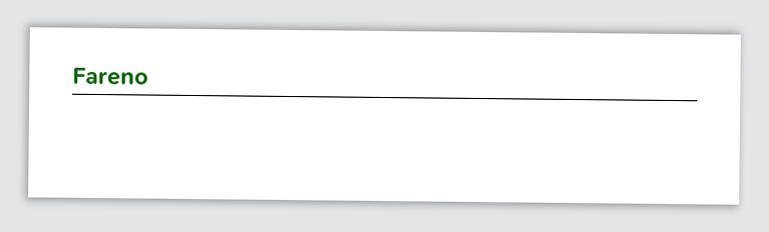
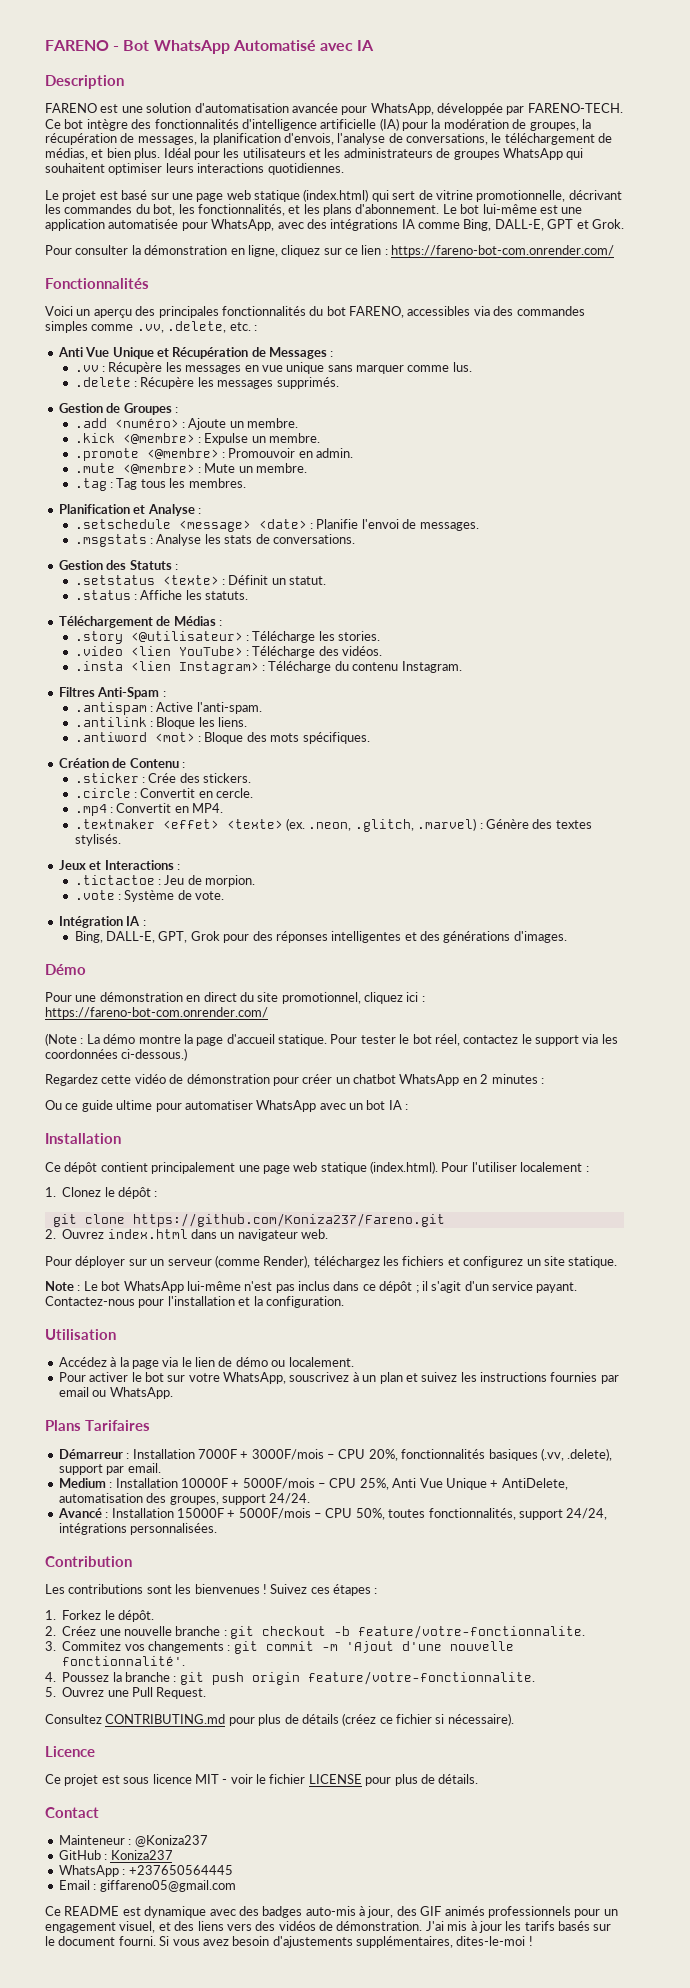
- Fareno
+ FARENO - Bot WhatsApp Automatisé avec IA
+ Description
+ FARENO est une solution d'automatisation avancée pour WhatsApp, développée par FARENO-TECH. Ce bot intègre des fonctionnalités d'intelligence artificielle (IA) pour la modération de groupes, la récupération de messages, la planification d'envois, l'analyse de conversations, le téléchargement de médias, et bien plus. Idéal pour les utilisateurs et les administrateurs de groupes WhatsApp qui souhaitent optimiser leurs interactions quotidiennes.
+ Le projet est basé sur une page web statique (index.html) qui sert de vitrine promotionnelle, décrivant les commandes du bot, les fonctionnalités, et les plans d'abonnement. Le bot lui-même est une application automatisée pour WhatsApp, avec des intégrations IA comme Bing, DALL-E, GPT et Grok.
+ Pour consulter la démonstration en ligne, cliquez sur ce lien : https://fareno-bot-com.onrender.com/
+ Fonctionnalités
+ Voici un aperçu des principales fonctionnalités du bot FARENO, accessibles via des commandes simples comme .vv, .delete, etc. :
+ Anti Vue Unique et Récupération de Messages :
+ .vv : Récupère les messages en vue unique sans marquer comme lus.
+ .delete : Récupère les messages supprimés.
+ Gestion de Groupes :
+ .add <numéro> : Ajoute un membre.
+ .kick <@membre> : Expulse un membre.
+ .promote <@membre> : Promouvoir en admin.
+ .mute <@membre> : Mute un membre.
+ .tag : Tag tous les membres.
+ Planification et Analyse :
+ .setschedule <message> <date> : Planifie l'envoi de messages.
+ .msgstats : Analyse les stats de conversations.
+ Gestion des Statuts :
+ .setstatus <texte> : Définit un statut.
+ .status : Affiche les statuts.
+ Téléchargement de Médias :
+ .story <@utilisateur> : Télécharge les stories.
+ .video <lien YouTube> : Télécharge des vidéos.
+ .insta <lien Instagram> : Télécharge du contenu Instagram.
+ Filtres Anti-Spam :
+ .antispam : Active l'anti-spam.
+ .antilink : Bloque les liens.
+ .antiword <mot> : Bloque des mots spécifiques.
+ Création de Contenu :
+ .sticker : Crée des stickers.
+ .circle : Convertit en cercle.
+ .mp4 : Convertit en MP4.
+ .textmaker <effet> <texte> (ex. .neon, .glitch, .marvel) : Génère des textes stylisés.
+ Jeux et Interactions :
+ .tictactoe : Jeu de morpion.
+ .vote : Système de vote.
+ Intégration IA :
+ Bing, DALL-E, GPT, Grok pour des réponses intelligentes et des générations d'images.
+ Démo
+ Pour une démonstration en direct du site promotionnel, cliquez ici : https://fareno-bot-com.onrender.com/
+ (Note : La démo montre la page d'accueil statique. Pour tester le bot réel, contactez le support via les coordonnées ci-dessous.)
+ Regardez cette vidéo de démonstration pour créer un chatbot WhatsApp en 2 minutes :
+ Ou ce guide ultime pour automatiser WhatsApp avec un bot IA :
+ Installation
+ Ce dépôt contient principalement une page web statique (index.html). Pour l'utiliser localement :
+ 1. Clonez le dépôt :
+ git clone https://github.com/Koniza237/Fareno.git
+ 2. Ouvrez index.html dans un navigateur web.
+ Pour déployer sur un serveur (comme Render), téléchargez les fichiers et configurez un site statique.
+ Note : Le bot WhatsApp lui-même n'est pas inclus dans ce dépôt ; il s'agit d'un service payant. Contactez-nous pour l'installation et la configuration.
+ Utilisation
+ Accédez à la page via le lien de démo ou localement.
+ Pour activer le bot sur votre WhatsApp, souscrivez à un plan et suivez les instructions fournies par email ou WhatsApp.
+ Plans Tarifaires
+ Démarreur : Installation 7000F + 3000F/mois – CPU 20%, fonctionnalités basiques (.vv, .delete), support par email.
+ Medium : Installation 10000F + 5000F/mois – CPU 25%, Anti Vue Unique + AntiDelete, automatisation des groupes, support 24/24.
+ Avancé : Installation 15000F + 5000F/mois – CPU 50%, toutes fonctionnalités, support 24/24, intégrations personnalisées.
+ Contribution
+ Les contributions sont les bienvenues ! Suivez ces étapes :
+ 1. Forkez le dépôt.
+ 2. Créez une nouvelle branche : git checkout -b feature/votre-fonctionnalite.
+ 3. Commitez vos changements : git commit -m 'Ajout d'une nouvelle fonctionnalité'.
+ 4. Poussez la branche : git push origin feature/votre-fonctionnalite.
+ 5. Ouvrez une Pull Request.
+ Consultez CONTRIBUTING.md pour plus de détails (créez ce fichier si nécessaire).
+ Licence
+ Ce projet est sous licence MIT - voir le fichier LICENSE pour plus de détails.
+ Contact
+ Mainteneur : @Koniza237
+ GitHub : Koniza237
+ WhatsApp : +237650564445
+ Email : giffareno05@gmail.com
+ Ce README est dynamique avec des badges auto-mis à jour, des GIF animés professionnels pour un engagement visuel, et des liens vers des vidéos de démonstration. J'ai mis à jour les tarifs basés sur le document fourni. Si vous avez besoin d'ajustements supplémentaires, dites-le-moi !

